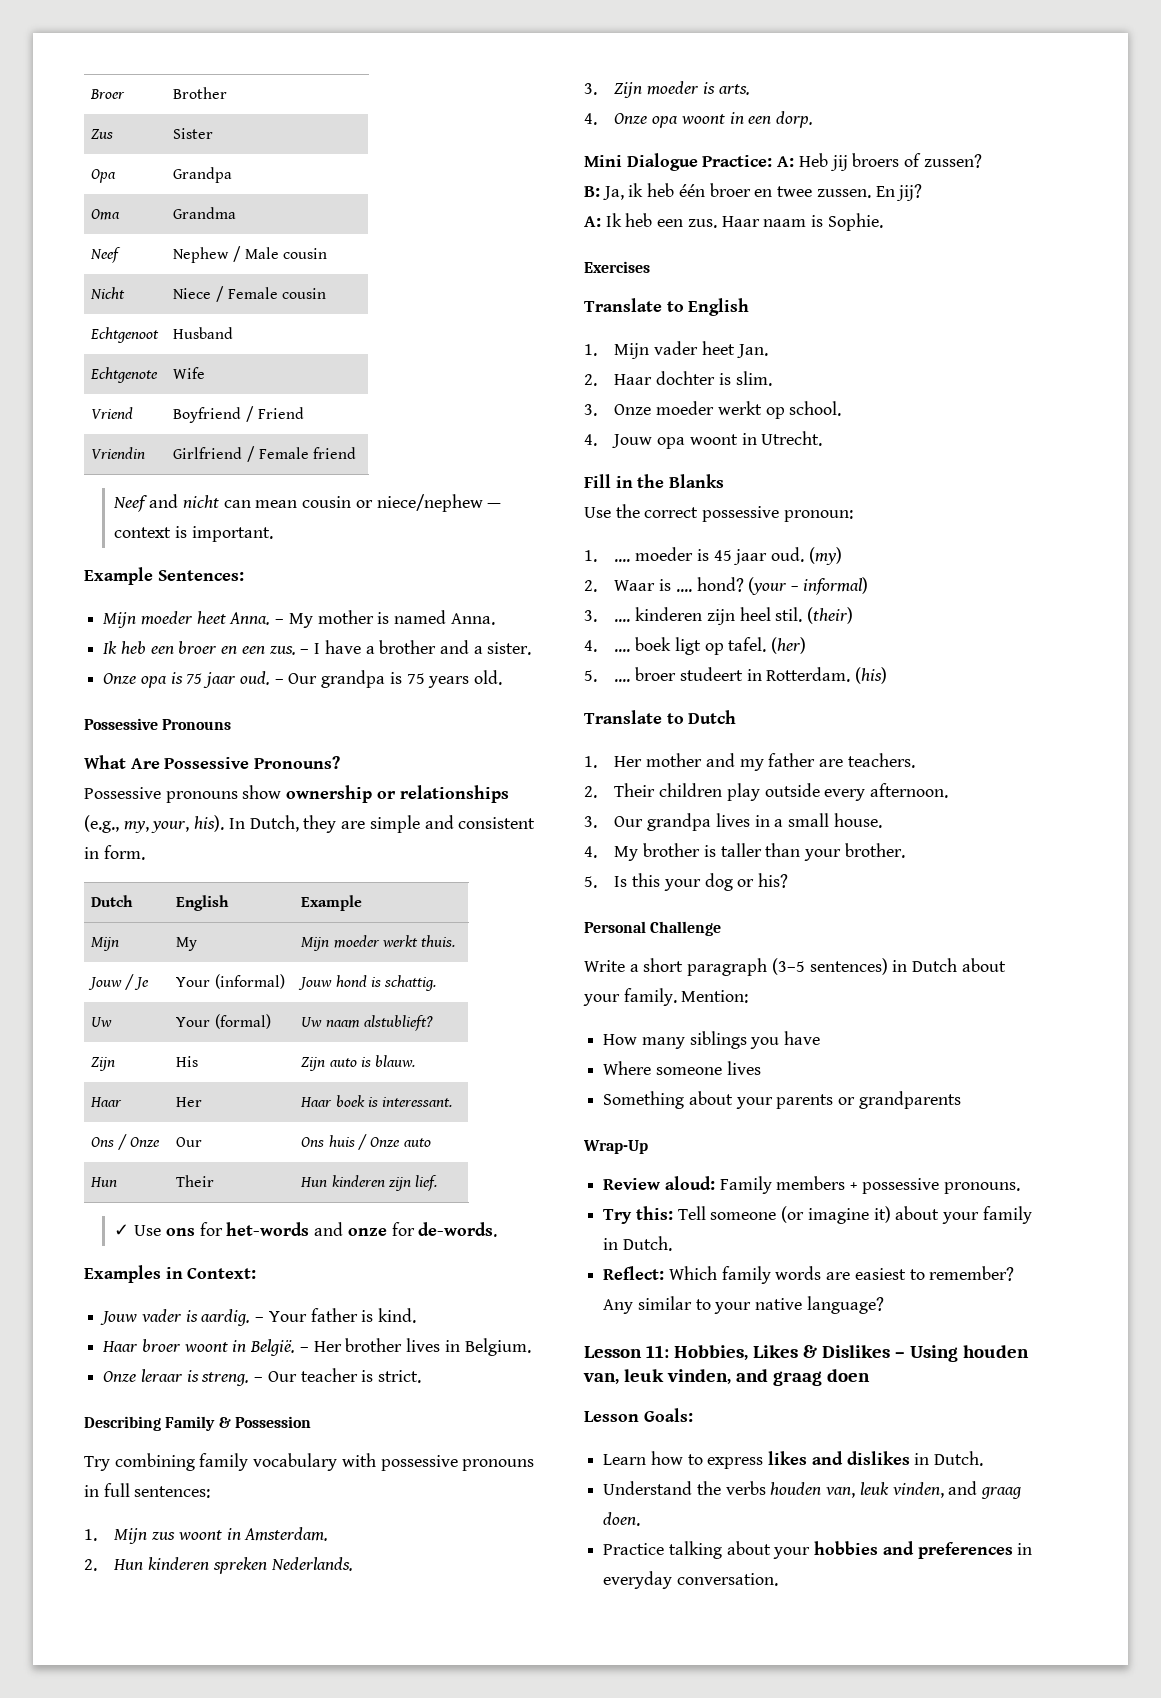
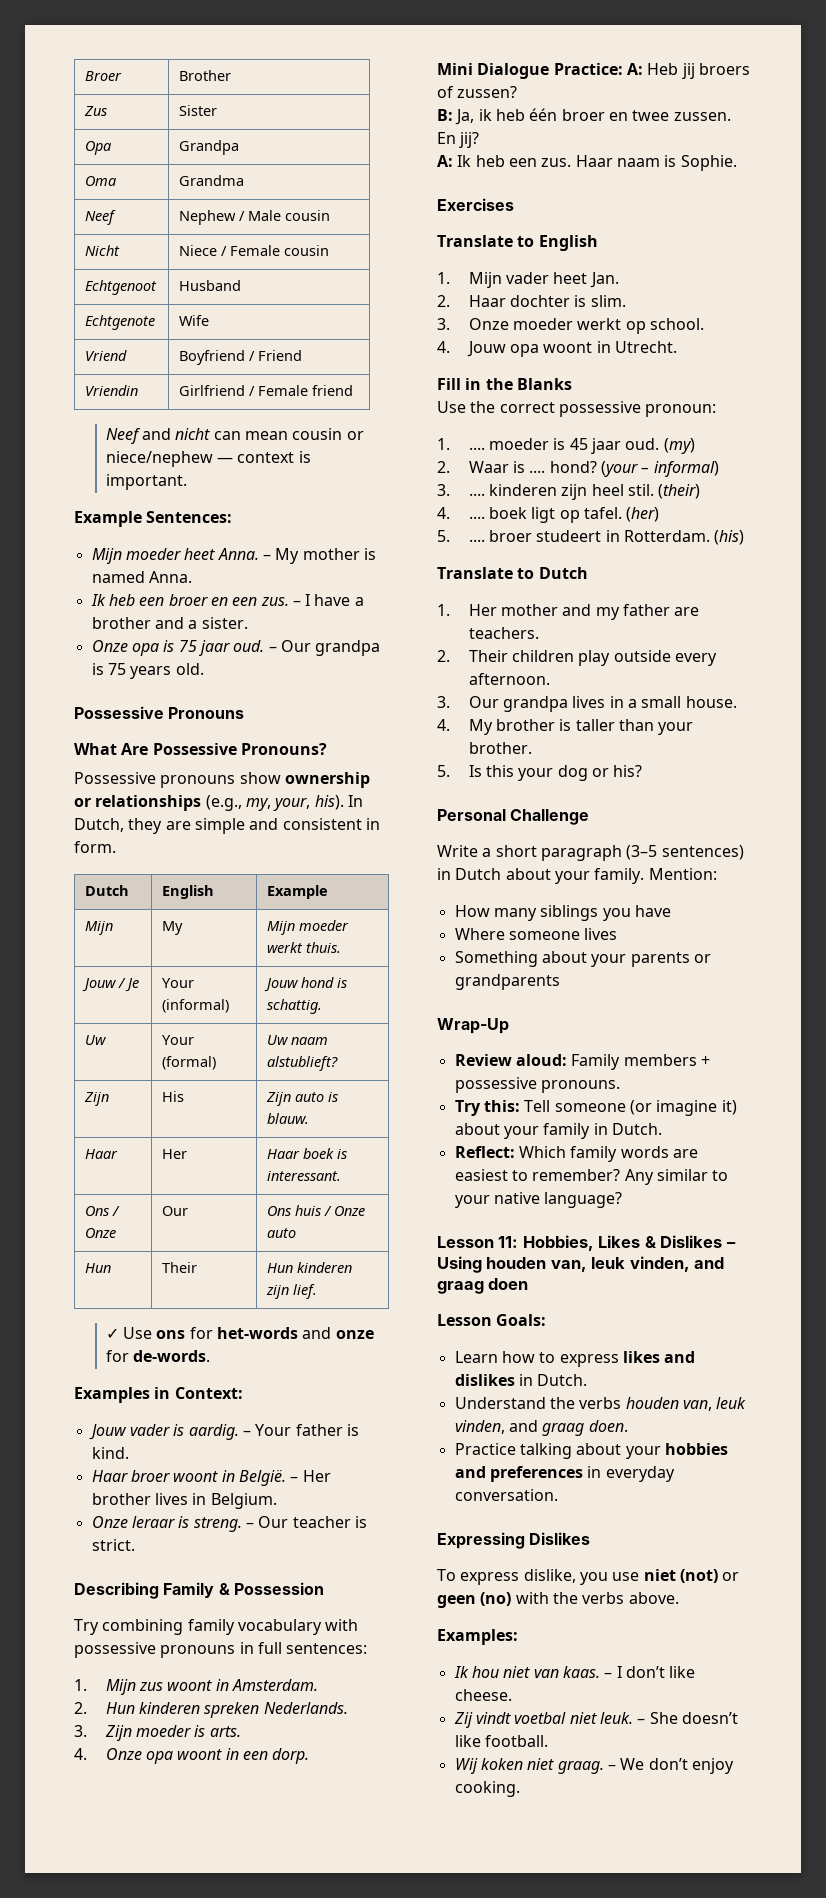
+ Expressing Dislikes
+ To express dislike, you use niet (not) or geen (no) with the verbs above.
+ Examples:
+ Ik hou niet van kaas. – I don’t like cheese.
+ Zij vindt voetbal niet leuk. – She doesn’t like football.
+ Wij koken niet graag. – We don’t enjoy cooking.

